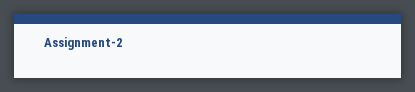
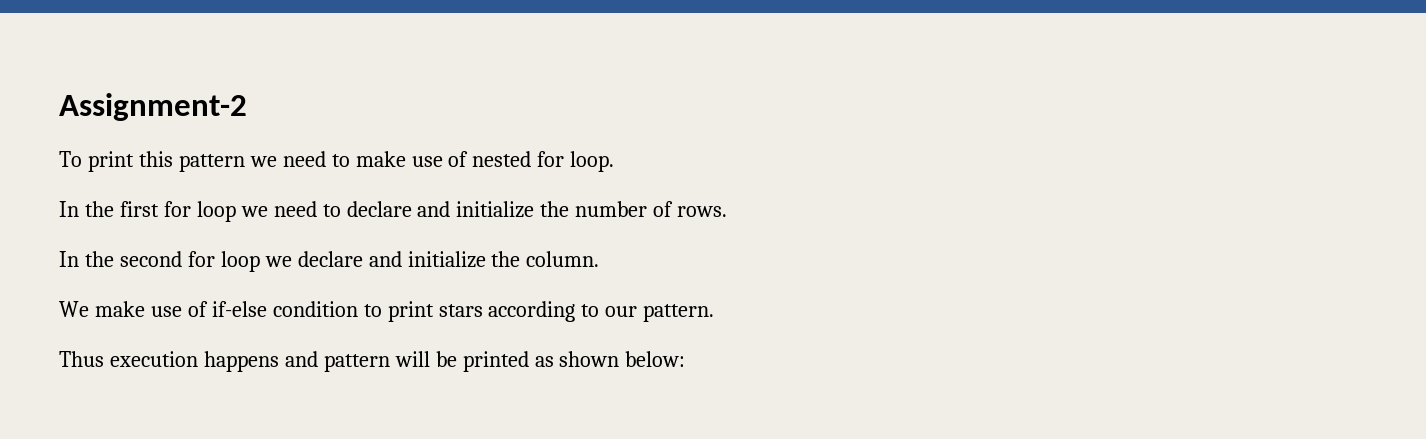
+ To print this pattern we need to make use of nested for loop.
+ In the first for loop we need to declare and initialize the number of rows.
+ In the second for loop we declare and initialize the column.
+ We make use of if-else condition to print stars according to our pattern.
+ Thus execution happens and pattern will be printed as shown below:

